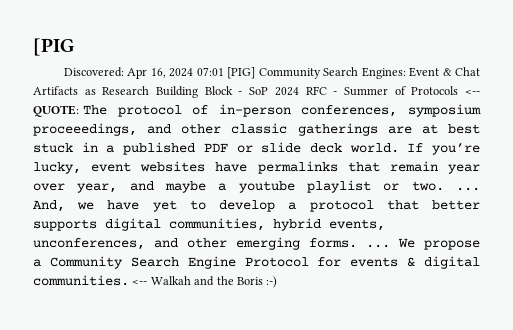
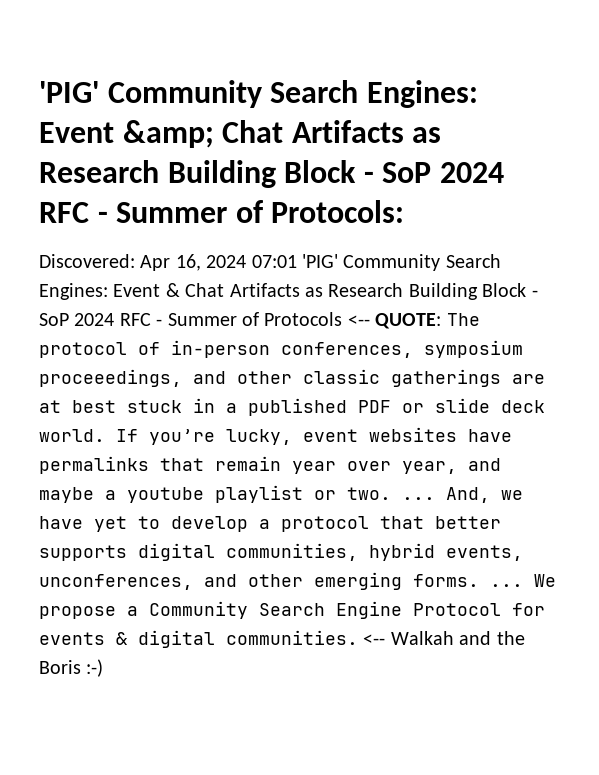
- [PIG
+ 'PIG' Community Search Engines: Event &amp; Chat Artifacts as Research Building Block - SoP 2024 RFC - Summer of Protocols:
- Discovered: Apr 16, 2024 07:01 [PIG] Community Search Engines: Event & Chat Artifacts as Research Building Block - SoP 2024 RFC - Summer of Protocols <-- QUOTE: The protocol of in-person conferences, symposium proceeedings, and other classic gatherings are at best stuck in a published PDF or slide deck world.
+ Discovered: Apr 16, 2024 07:01 'PIG' Community Search Engines: Event & Chat Artifacts as Research Building Block - SoP 2024 RFC - Summer of Protocols <-- QUOTE: The protocol of in-person conferences, symposium proceeedings, and other classic gatherings are at best stuck in a published PDF or slide deck world.

